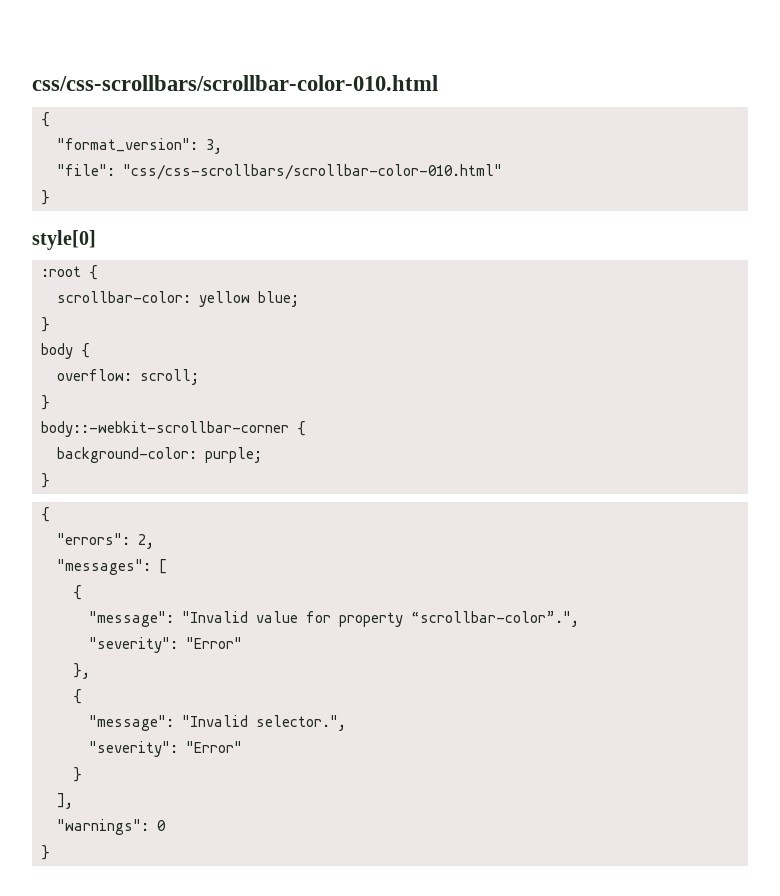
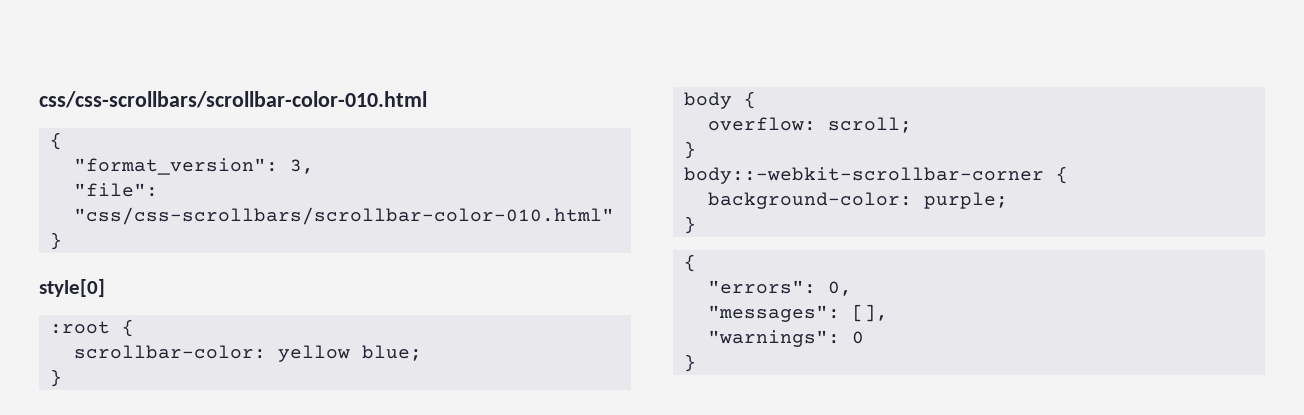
- "errors": 2,
+ "errors": 0,
- "messages": [
- {
- "message": "Invalid value for property “scrollbar-color”.",
- "severity": "Error"
- },
- {
- "message": "Invalid selector.",
- "severity": "Error"
- }
- ],
+ "messages": [],

